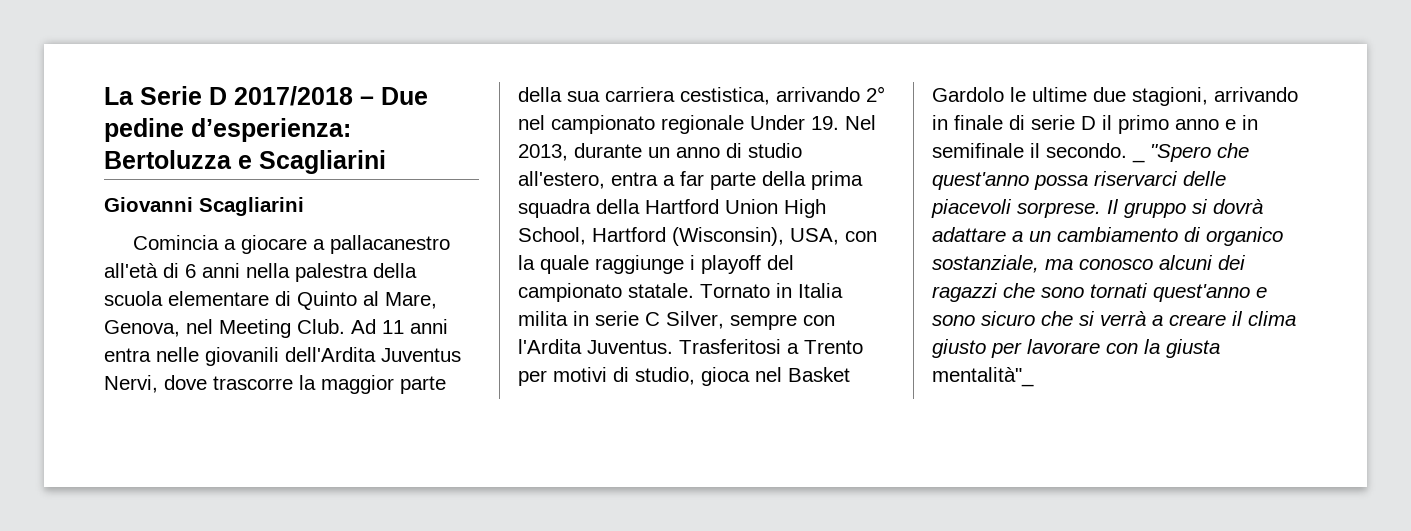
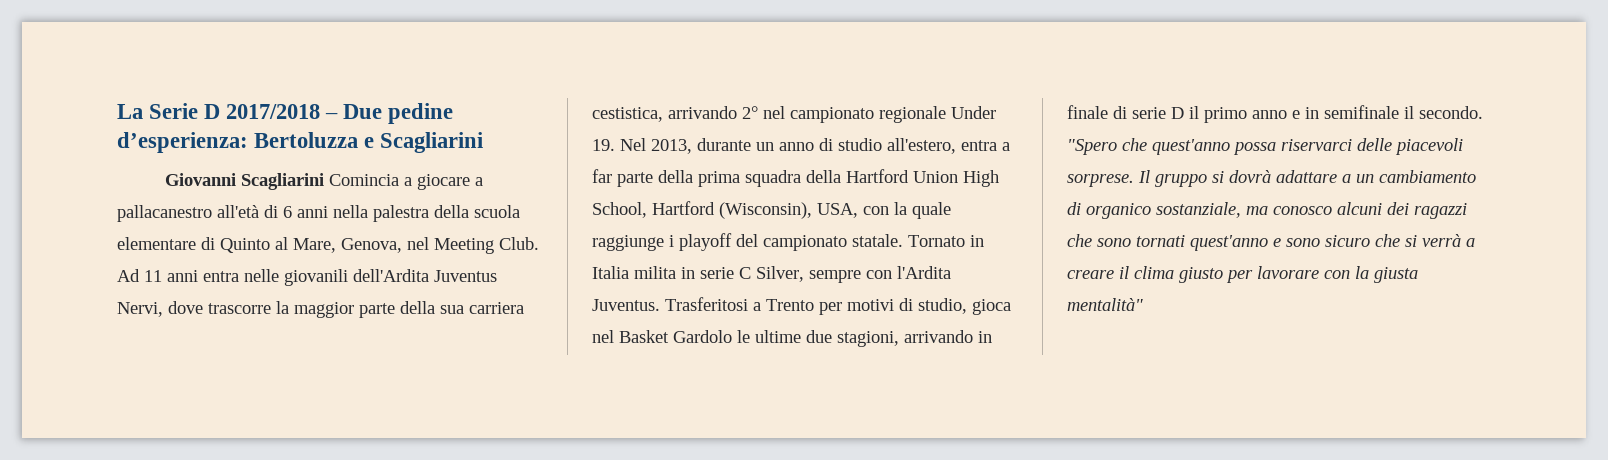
- Giovanni Scagliarini
- Comincia a giocare a pallacanestro all'età di 6 anni nella palestra della scuola elementare di Quinto al Mare, Genova, nel Meeting Club.
+ Giovanni Scagliarini Comincia a giocare a pallacanestro all'età di 6 anni nella palestra della scuola elementare di Quinto al Mare, Genova, nel Meeting Club.
- _ "Spero che quest'anno possa riservarci delle piacevoli sorprese.
+ "Spero che quest'anno possa riservarci delle piacevoli sorprese.
- Il gruppo si dovrà adattare a un cambiamento di organico sostanziale, ma conosco alcuni dei ragazzi che sono tornati quest'anno e sono sicuro che si verrà a creare il clima giusto per lavorare con la giusta mentalità"_
+ Il gruppo si dovrà adattare a un cambiamento di organico sostanziale, ma conosco alcuni dei ragazzi che sono tornati quest'anno e sono sicuro che si verrà a creare il clima giusto per lavorare con la giusta mentalità"

